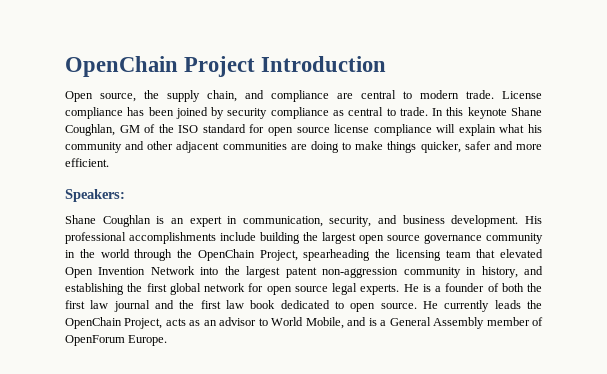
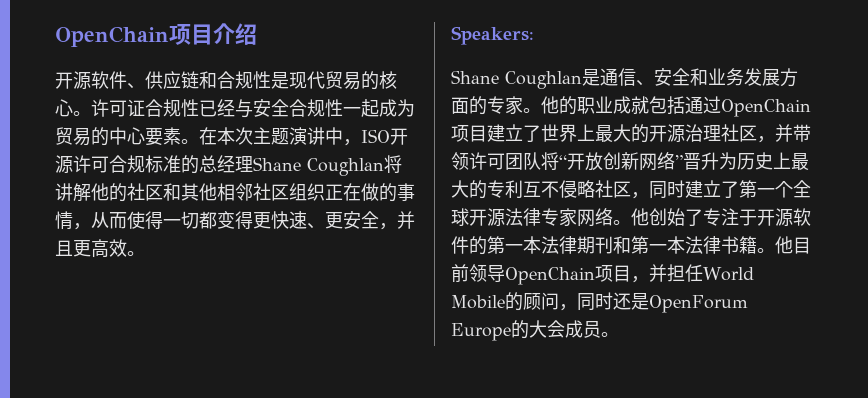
- OpenChain Project Introduction
- Open source, the supply chain, and compliance are central to modern trade. License compliance has been joined by security compliance as central to trade. In this keynote Shane Coughlan, GM of the ISO standard for open source license compliance will explain what his community and other adjacent communities are doing to make things quicker, safer and more efficient.
+ OpenChain项目介绍
+ 开源软件、供应链和合规性是现代贸易的核心。许可证合规性已经与安全合规性一起成为贸易的中心要素。在本次主题演讲中，ISO开源许可合规标准的总经理Shane Coughlan将讲解他的社区和其他相邻社区组织正在做的事情，从而使得一切都变得更快速、更安全，并且更高效。
  Speakers:
- Shane Coughlan is an expert in communication, security, and business development. His professional accomplishments include building the largest open source governance community in the world through the OpenChain Project, spearheading the licensing team that elevated Open Invention Network into the largest patent non-aggression community in history, and establishing the first global network for open source legal experts. He is a founder of both the first law journal and the first law book dedicated to open source. He currently leads the OpenChain Project, acts as an advisor to World Mobile, and is a General Assembly member of OpenForum Europe.
+ Shane Coughlan是通信、安全和业务发展方面的专家。他的职业成就包括通过OpenChain项目建立了世界上最大的开源治理社区，并带领许可团队将“开放创新网络”晋升为历史上最大的专利互不侵略社区，同时建立了第一个全球开源法律专家网络。他创始了专注于开源软件的第一本法律期刊和第一本法律书籍。他目前领导OpenChain项目，并担任World Mobile的顾问，同时还是OpenForum Europe的大会成员。

